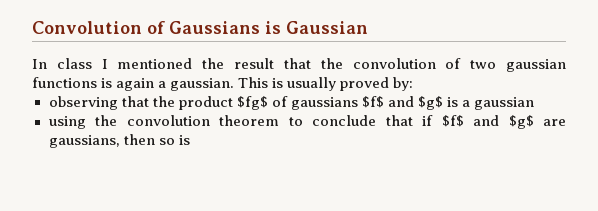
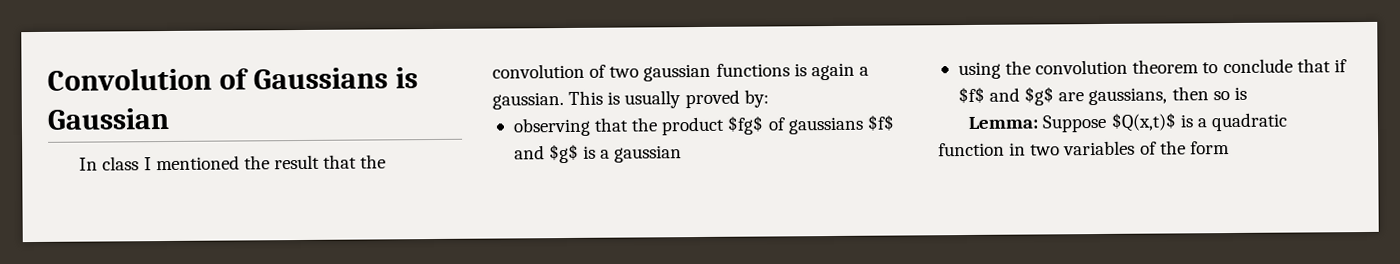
+ Lemma: Suppose $Q(x,t)$ is a quadratic function in two variables of the form

